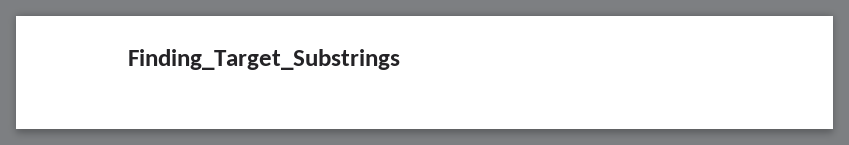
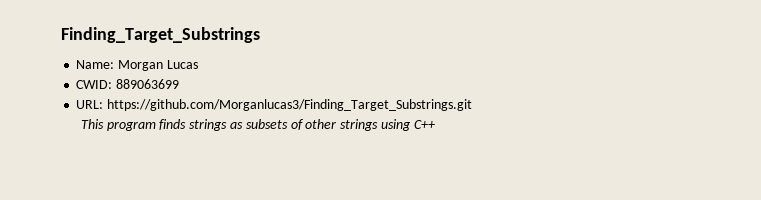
+ Name: Morgan Lucas
+ CWID: 889063699
+ URL: https://github.com/Morganlucas3/Finding_Target_Substrings.git
+ This program finds strings as subsets of other strings using C++

